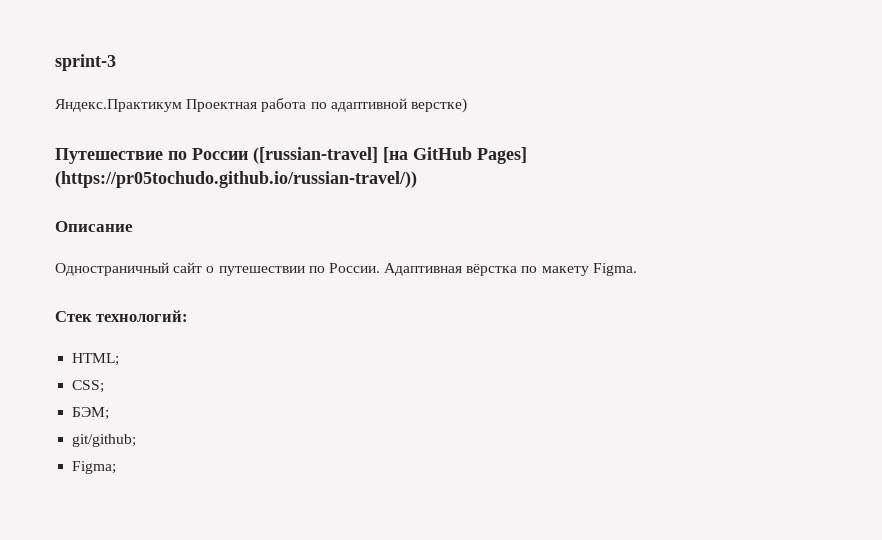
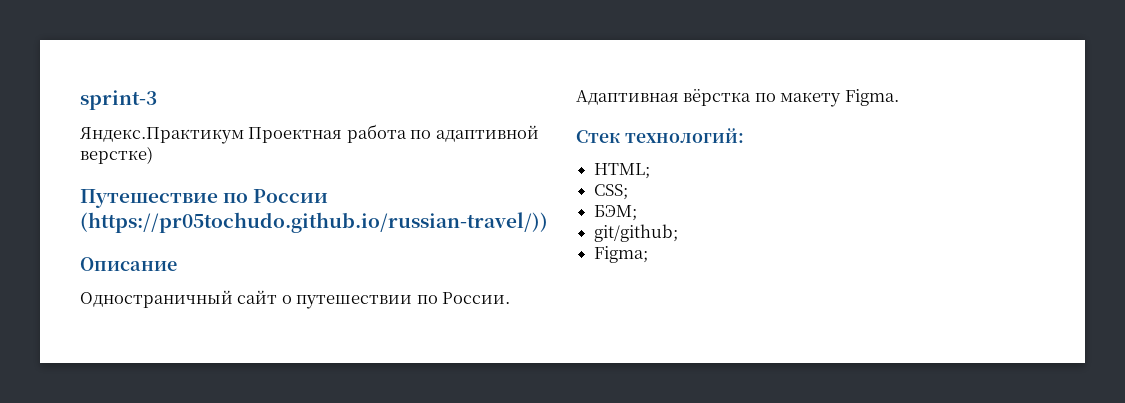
- Путешествие по России ([russian-travel] [на GitHub Pages] (https://pr05tochudo.github.io/russian-travel/))
+ Путешествие по России (https://pr05tochudo.github.io/russian-travel/))

